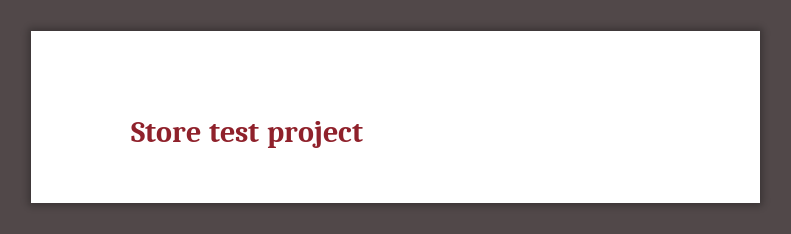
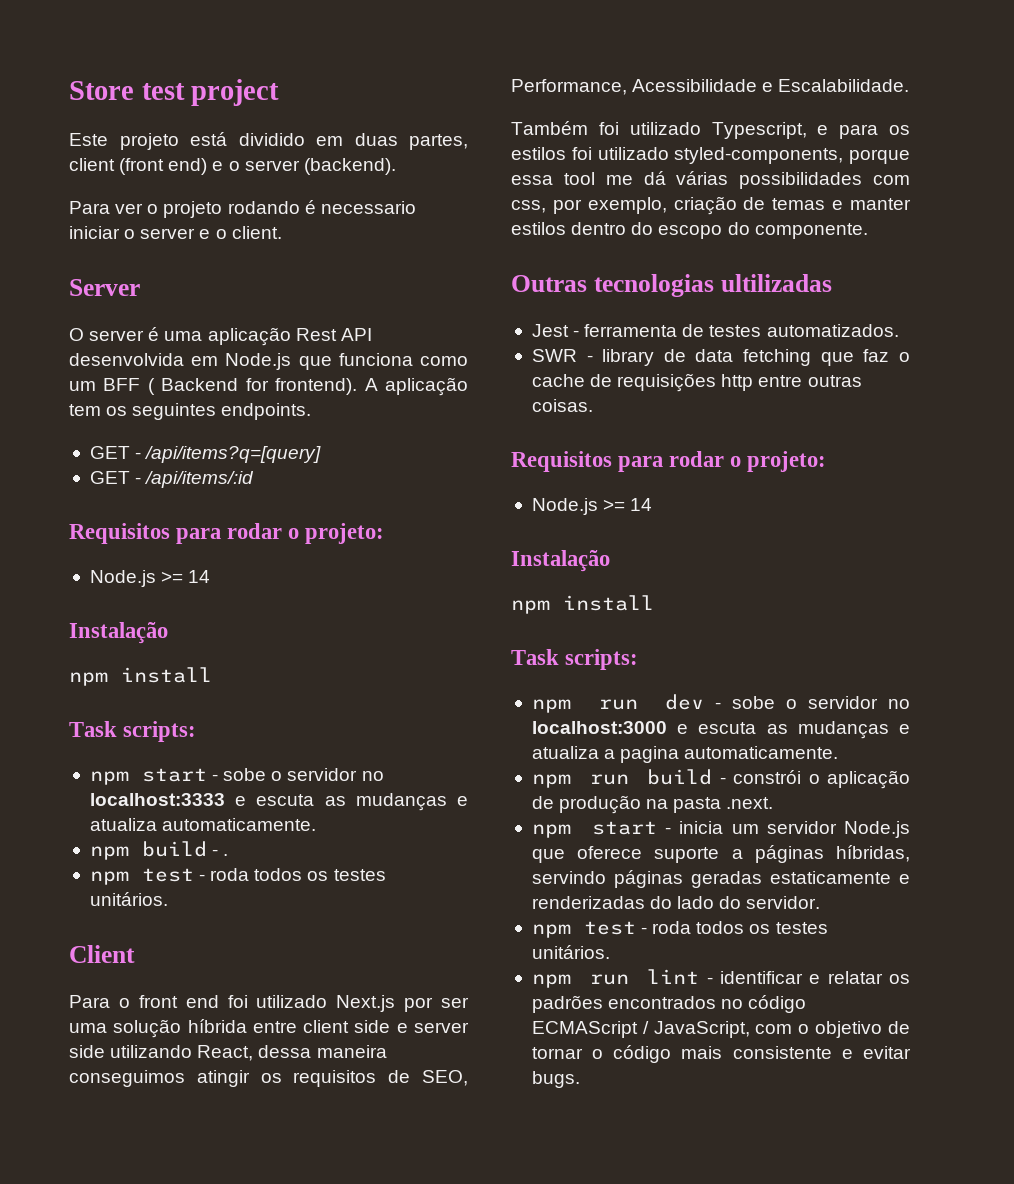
+ Este projeto está dividido em duas partes, client (front end) e o server (backend).
+ Para ver o projeto rodando é necessario iniciar o server e o client.
+ Server
+ O server é uma aplicação Rest API desenvolvida em Node.js que funciona como um BFF ( Backend for frontend). A aplicação tem os seguintes endpoints.
+ GET - /api/items?q=[query]
+ GET - /api/items/:id
+ Requisitos para rodar o projeto:
+ Node.js >= 14
+ Instalação
+ npm install
+ Task scripts:
+ npm start - sobe o servidor no localhost:3333 e escuta as mudanças e atualiza automaticamente.
+ npm build - .
+ npm test - roda todos os testes unitários.
+ Client
+ Para o front end foi utilizado Next.js por ser uma solução híbrida entre client side e server side utilizando React, dessa maneira conseguimos atingir os requisitos de SEO, Performance, Acessibilidade e Escalabilidade.
+ Também foi utilizado Typescript, e para os estilos foi utilizado styled-components, porque essa tool me dá várias possibilidades com css, por exemplo, criação de temas e manter estilos dentro do escopo do componente.
+ Outras tecnologias ultilizadas
+ Jest - ferramenta de testes automatizados.
+ SWR - library de data fetching que faz o cache de requisições http entre outras coisas.
+ Requisitos para rodar o projeto:
+ Node.js >= 14
+ Instalação
+ npm install
+ Task scripts:
+ npm run dev - sobe o servidor no localhost:3000 e escuta as mudanças e atualiza a pagina automaticamente.
+ npm run build - constrói o aplicação de produção na pasta .next.
+ npm start - inicia um servidor Node.js que oferece suporte a páginas híbridas, servindo páginas geradas estaticamente e renderizadas do lado do servidor.
+ npm test - roda todos os testes unitários.
+ npm run lint - identificar e relatar os padrões encontrados no código ECMAScript / JavaScript, com o objetivo de tornar o código mais consistente e evitar bugs.

